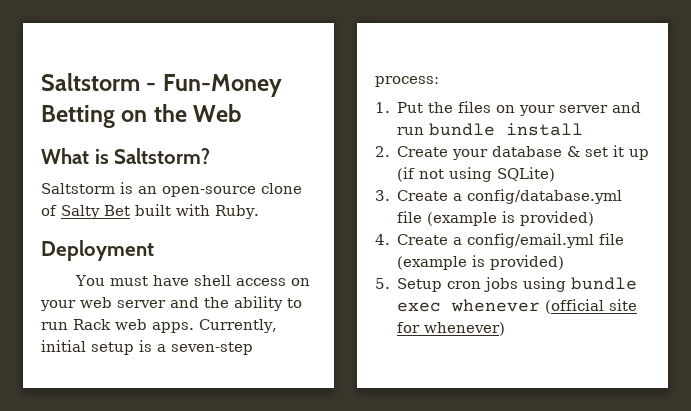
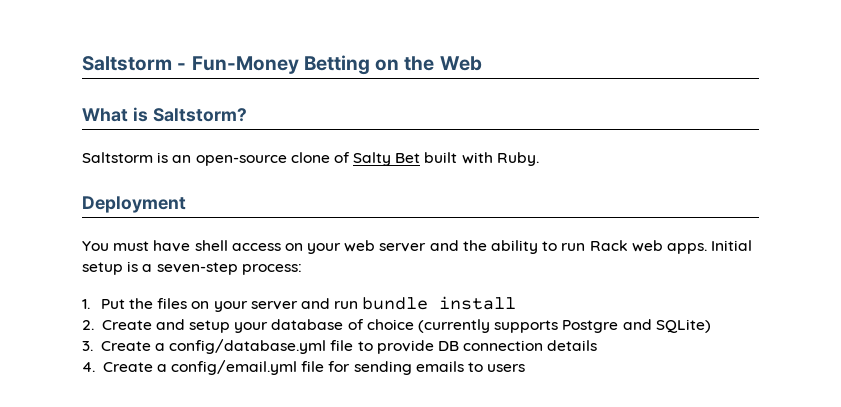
- Currently, initial setup is a seven-step process:
+ Initial setup is a seven-step process:
- 2. Create your database & set it up (if not using SQLite)
+ 2. Create and setup your database of choice (currently supports Postgre and SQLite)
- 3. Create a config/database.yml file (example is provided)
+ 3. Create a config/database.yml file to provide DB connection details
- 4. Create a config/email.yml file (example is provided)
- 5. Setup cron jobs using bundle exec whenever (official site for whenever)
+ 4. Create a config/email.yml file for sending emails to users

